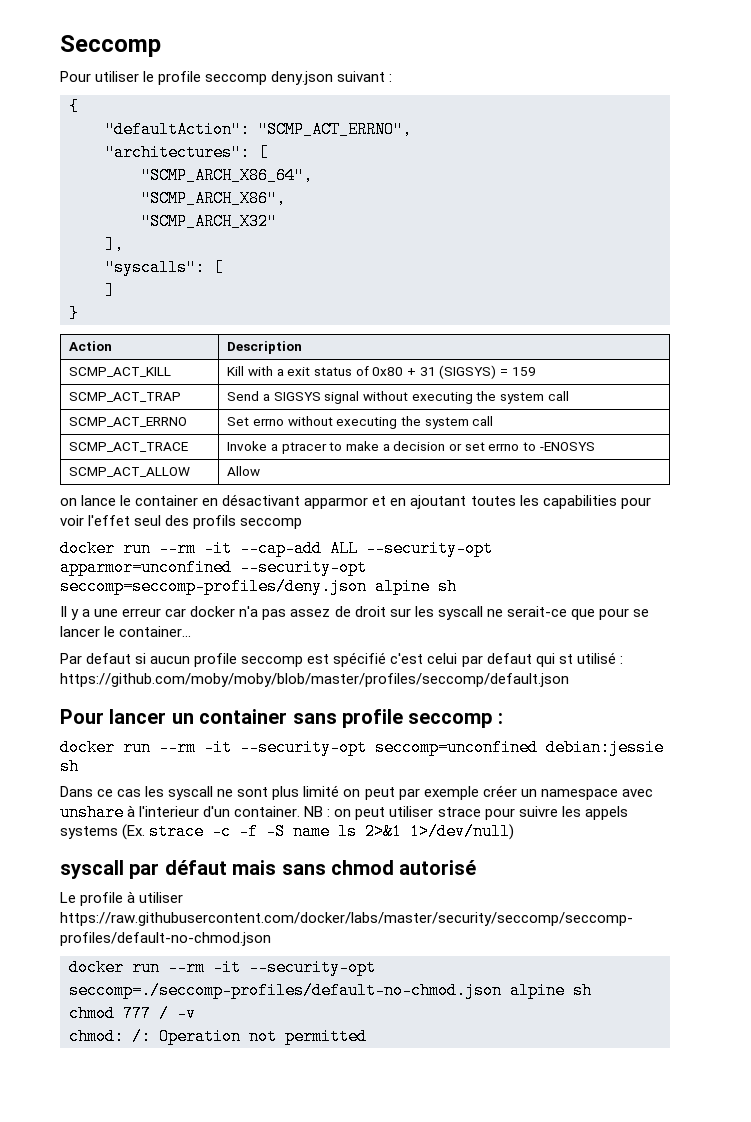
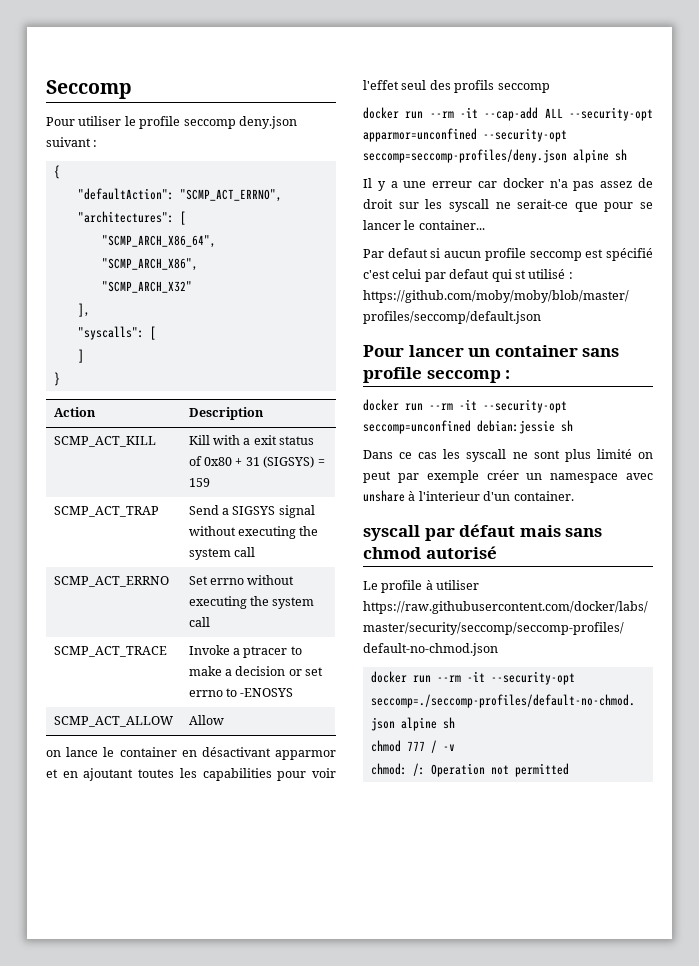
- NB : on peut utiliser strace pour suivre les appels systems (Ex. strace -c -f -S name ls 2>&1 1>/dev/null)

